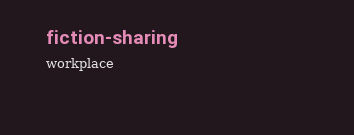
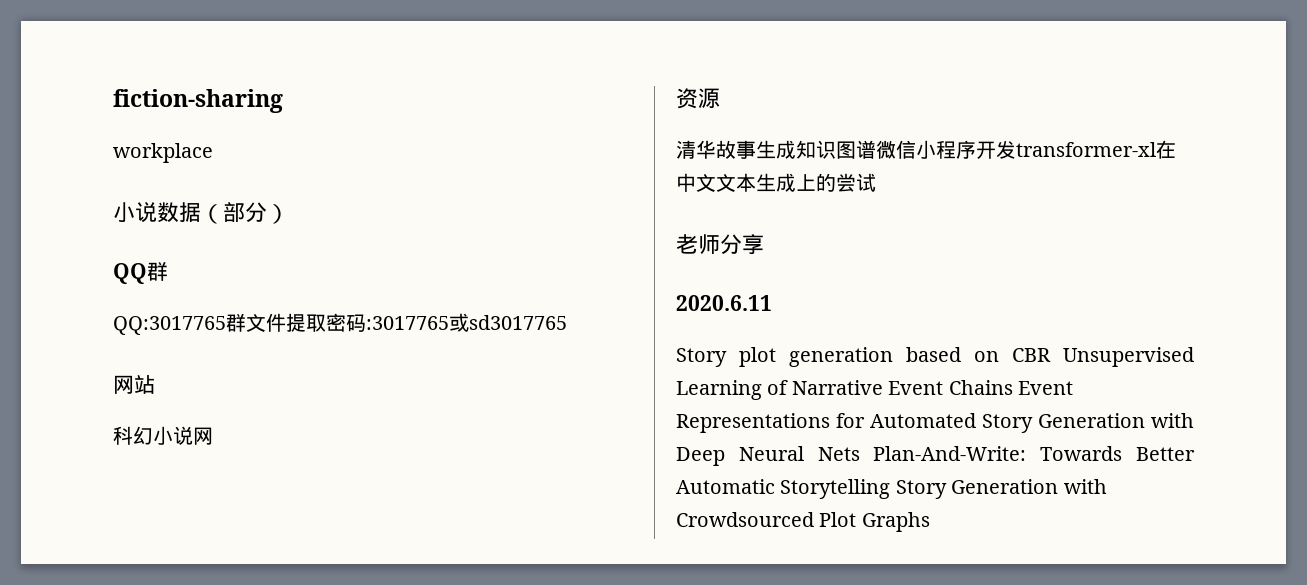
+ 小说数据（部分）
+ QQ群
+ QQ:3017765群文件提取密码:3017765或sd3017765
+ 网站
+ 科幻小说网
+ 资源
+ 清华故事生成知识图谱微信小程序开发transformer-xl在中文文本生成上的尝试
+ 老师分享
+ 2020.6.11
+ Story plot generation based on CBR Unsupervised Learning of Narrative Event Chains Event Representations for Automated Story Generation with Deep Neural Nets Plan-And-Write: Towards Better Automatic Storytelling Story Generation with Crowdsourced Plot Graphs

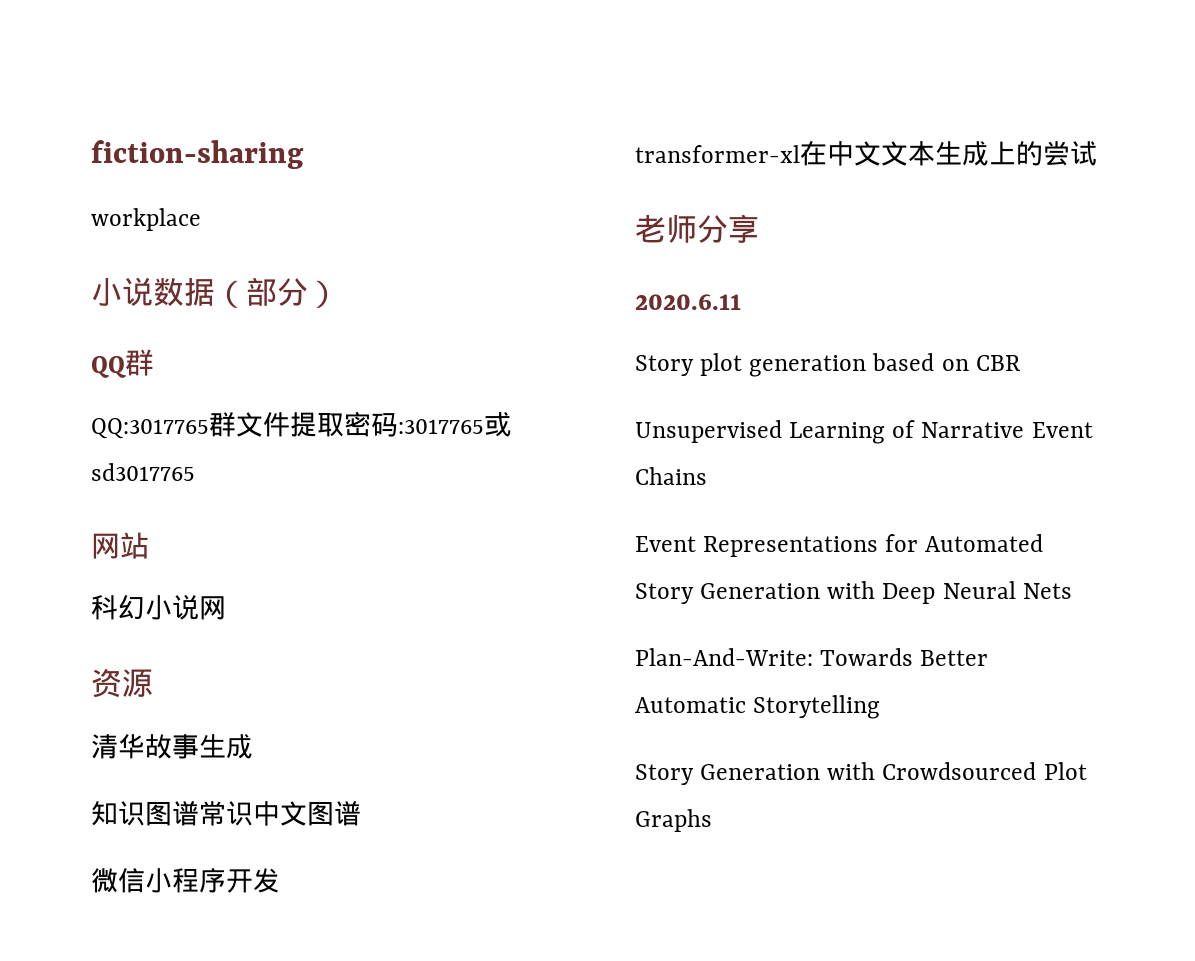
- 清华故事生成知识图谱微信小程序开发transformer-xl在中文文本生成上的尝试
+ 清华故事生成
+ 知识图谱常识中文图谱
+ 微信小程序开发
+ transformer-xl在中文文本生成上的尝试
- Story plot generation based on CBR Unsupervised Learning of Narrative Event Chains Event Representations for Automated Story Generation with Deep Neural Nets Plan-And-Write: Towards Better Automatic Storytelling Story Generation with Crowdsourced Plot Graphs
+ Story plot generation based on CBR
+ Unsupervised Learning of Narrative Event Chains
+ Event Representations for Automated Story Generation with Deep Neural Nets
+ Plan-And-Write: Towards Better Automatic Storytelling
+ Story Generation with Crowdsourced Plot Graphs

